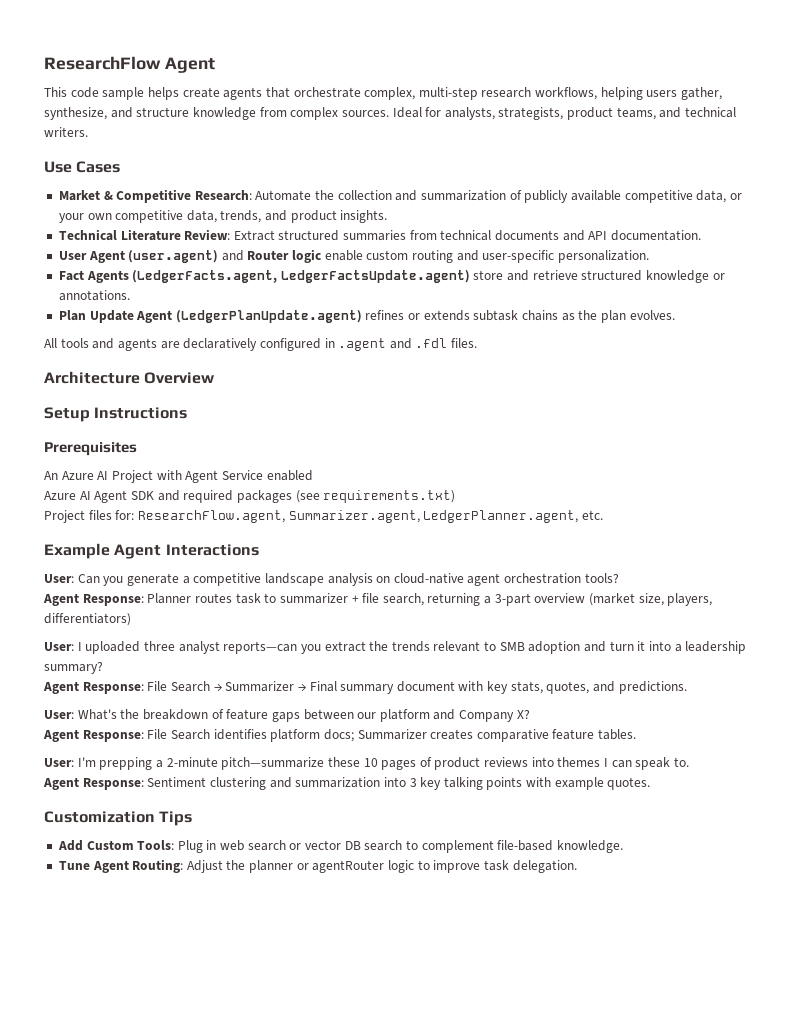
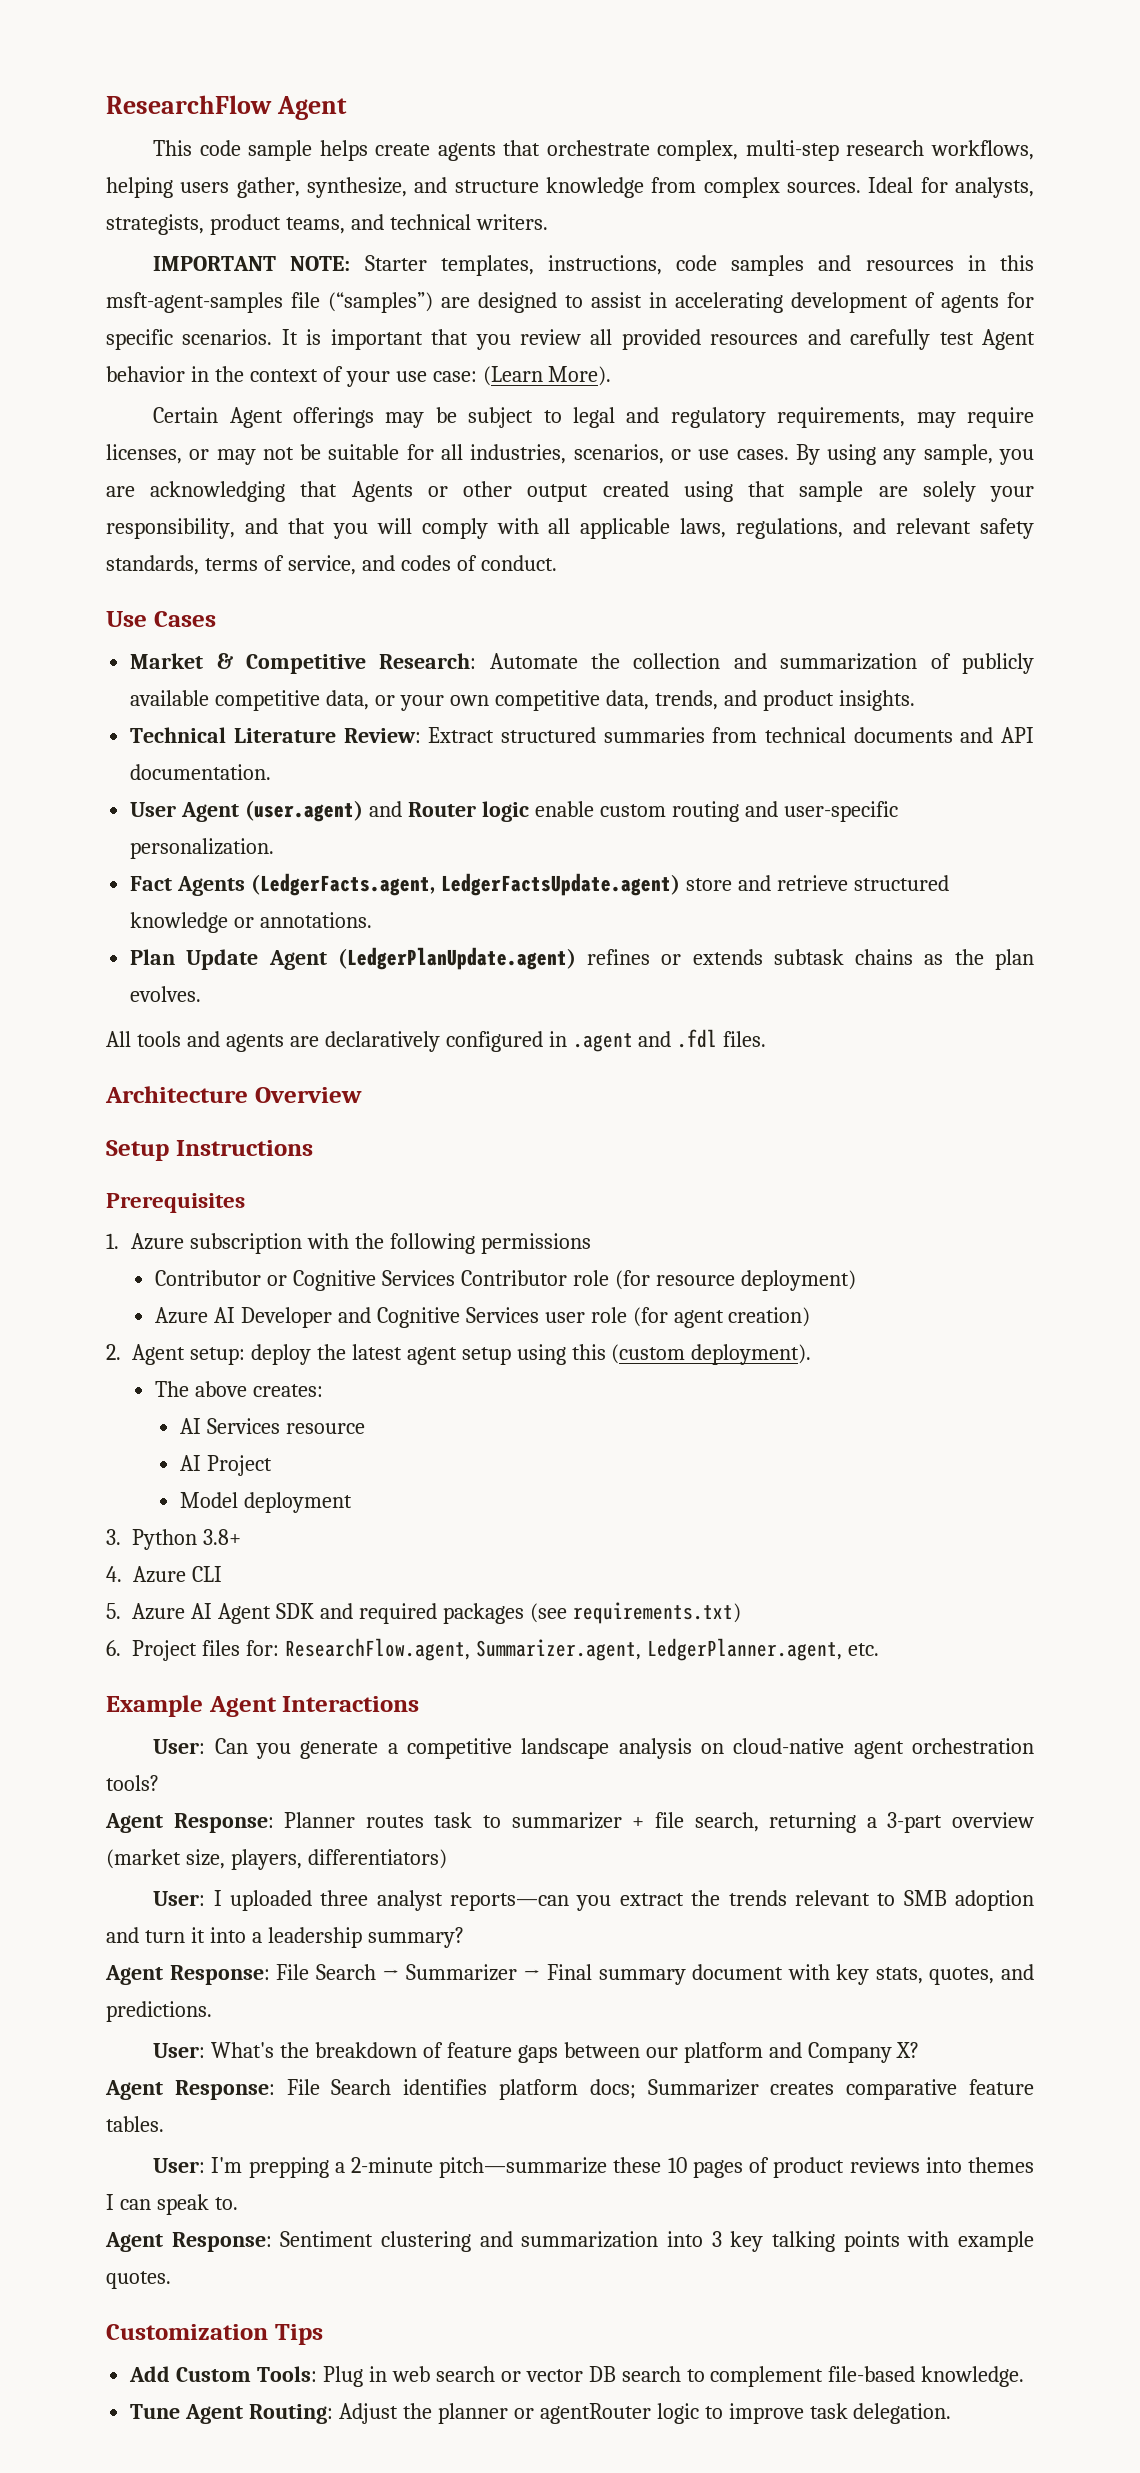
+ IMPORTANT NOTE: Starter templates, instructions, code samples and resources in this msft-agent-samples file (“samples”) are designed to assist in accelerating development of agents for specific scenarios. It is important that you review all provided resources and carefully test Agent behavior in the context of your use case: (Learn More).
+ Certain Agent offerings may be subject to legal and regulatory requirements, may require licenses, or may not be suitable for all industries, scenarios, or use cases. By using any sample, you are acknowledging that Agents or other output created using that sample are solely your responsibility, and that you will comply with all applicable laws, regulations, and relevant safety standards, terms of service, and codes of conduct.
- An Azure AI Project with Agent Service enabled
- Azure AI Agent SDK and required packages (see requirements.txt)
+ 1. Azure subscription with the following permissions
+ Contributor or Cognitive Services Contributor role (for resource deployment)
+ Azure AI Developer and Cognitive Services user role (for agent creation)
+ 2. Agent setup: deploy the latest agent setup using this (custom deployment).
+ The above creates:
+ AI Services resource
+ AI Project
+ Model deployment
+ 3. Python 3.8+
+ 4. Azure CLI
+ 5. Azure AI Agent SDK and required packages (see requirements.txt)
- Project files for: ResearchFlow.agent, Summarizer.agent, LedgerPlanner.agent, etc.
+ 6. Project files for: ResearchFlow.agent, Summarizer.agent, LedgerPlanner.agent, etc.

